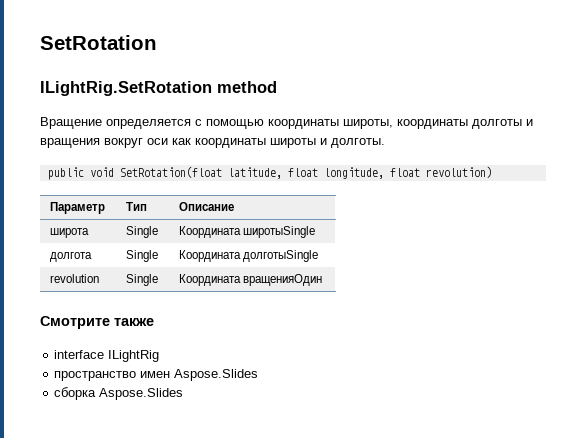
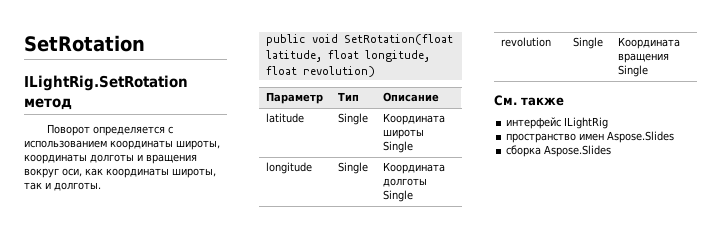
- ILightRig.SetRotation method
- Вращение определяется с помощью координаты широты, координаты долготы и вращения вокруг оси как координаты широты и долготы.
+ ILightRig.SetRotation метод
+ Поворот определяется с использованием координаты широты, координаты долготы и вращения вокруг оси, как координаты широты, так и долготы.
- широта | Single | Координата широтыSingle
- долгота | Single | Координата долготыSingle
+ latitude | Single | Координата широты Single
+ longitude | Single | Координата долготы Single
- revolution | Single | Координата вращенияОдин
- Смотрите также
+ revolution | Single | Координата вращения Single
+ См. также
- interface ILightRig
+ интерфейс ILightRig

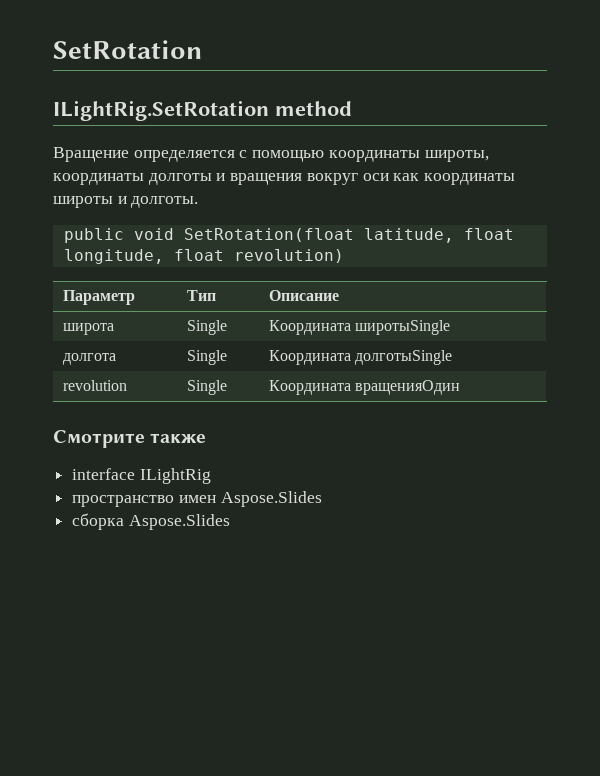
- ILightRig.SetRotation метод
- Поворот определяется с использованием координаты широты, координаты долготы и вращения вокруг оси, как координаты широты, так и долготы.
+ ILightRig.SetRotation method
+ Вращение определяется с помощью координаты широты, координаты долготы и вращения вокруг оси как координаты широты и долготы.
- latitude | Single | Координата широты Single
- longitude | Single | Координата долготы Single
+ широта | Single | Координата широтыSingle
+ долгота | Single | Координата долготыSingle
- revolution | Single | Координата вращения Single
- См. также
+ revolution | Single | Координата вращенияОдин
+ Смотрите также
- интерфейс ILightRig
+ interface ILightRig

